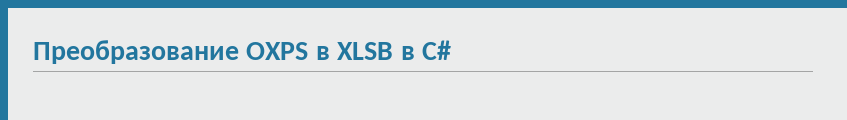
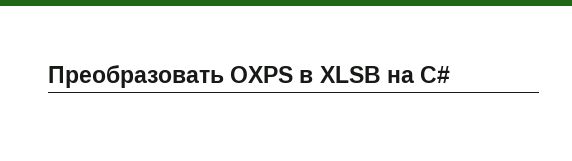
- Преобразование OXPS в XLSB в C#
+ Преобразовать OXPS в XLSB на C#

